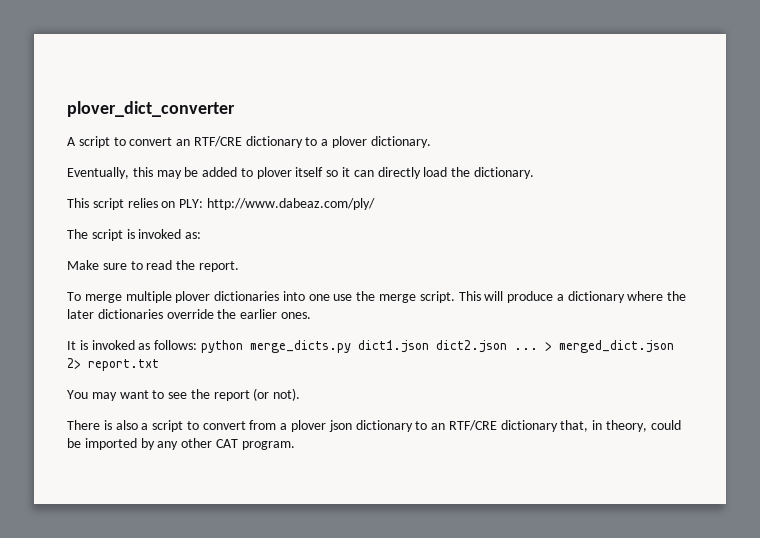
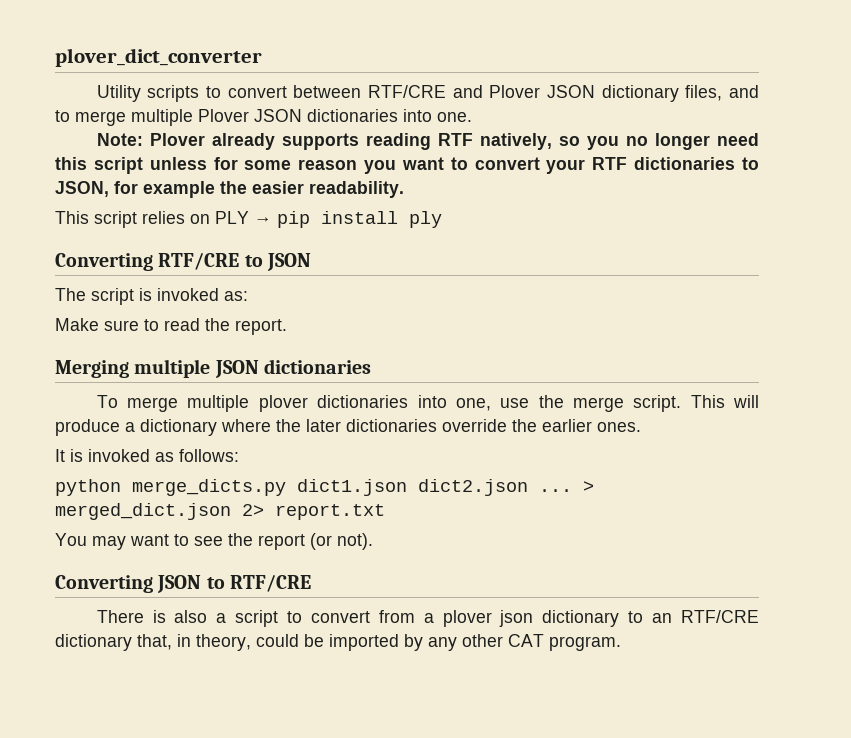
- A script to convert an RTF/CRE dictionary to a plover dictionary.
- Eventually, this may be added to plover itself so it can directly load the dictionary.
- This script relies on PLY: http://www.dabeaz.com/ply/
+ Utility scripts to convert between RTF/CRE and Plover JSON dictionary files, and to merge multiple Plover JSON dictionaries into one.
+ Note: Plover already supports reading RTF natively, so you no longer need this script unless for some reason you want to convert your RTF dictionaries to JSON, for example the easier readability.
+ This script relies on PLY → pip install ply
+ Converting RTF/CRE to JSON
+ Merging multiple JSON dictionaries
- To merge multiple plover dictionaries into one use the merge script.
+ To merge multiple plover dictionaries into one, use the merge script.
- It is invoked as follows: python merge_dicts.py dict1.json dict2.json ...
+ It is invoked as follows:
+ python merge_dicts.py dict1.json dict2.json ...
+ Converting JSON to RTF/CRE

